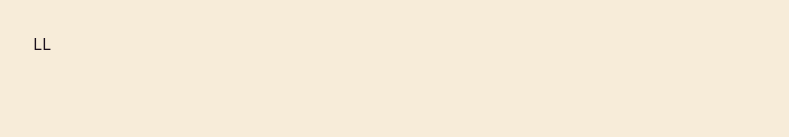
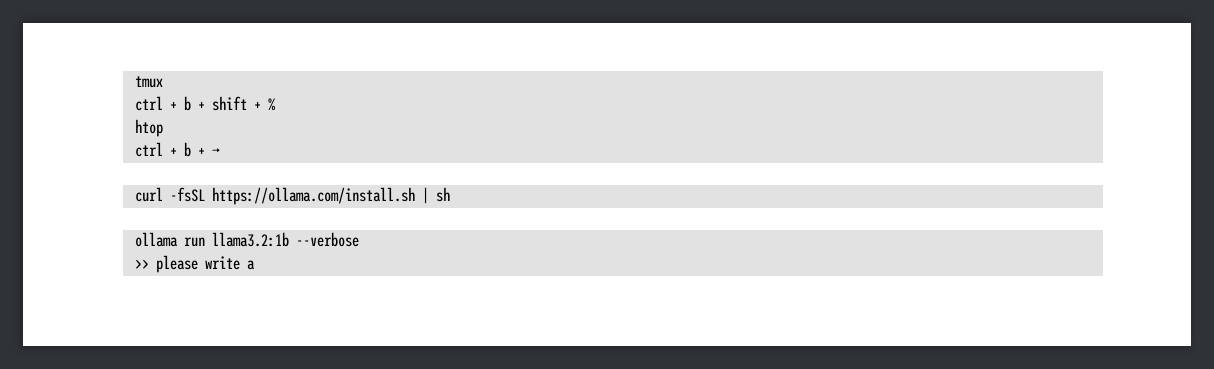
- LL
+ tmux
+ ctrl + b + shift + %
+ htop
+ ctrl + b + →
+ curl -fsSL https://ollama.com/install.sh | sh
+ ollama run llama3.2:1b --verbose
+ >> please write a

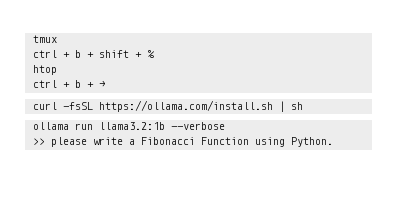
- >> please write a
+ >> please write a Fibonacci Function using Python.

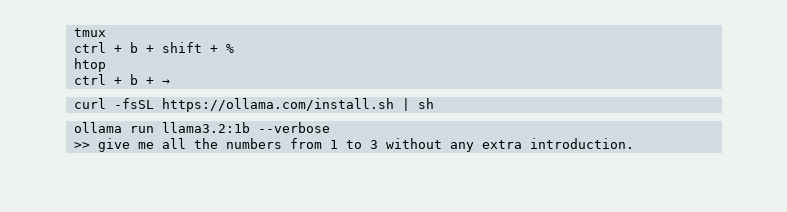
- >> please write a Fibonacci Function using Python.
+ >> give me all the numbers from 1 to 3 without any extra introduction.

